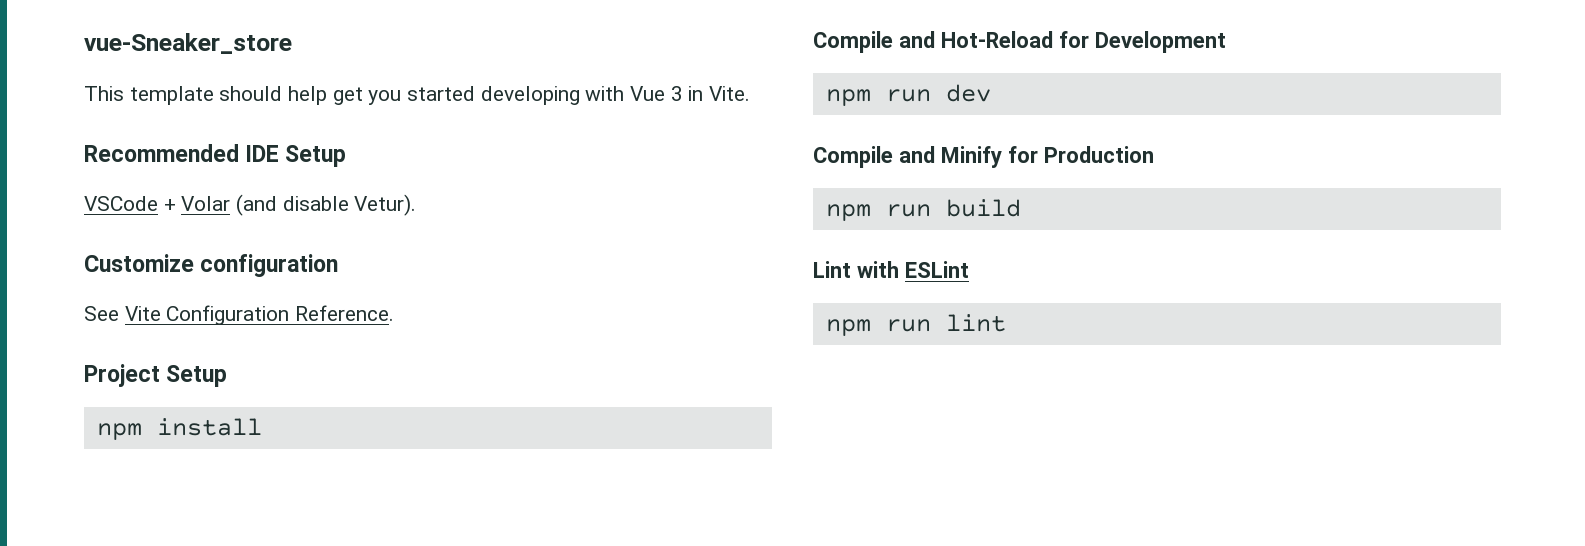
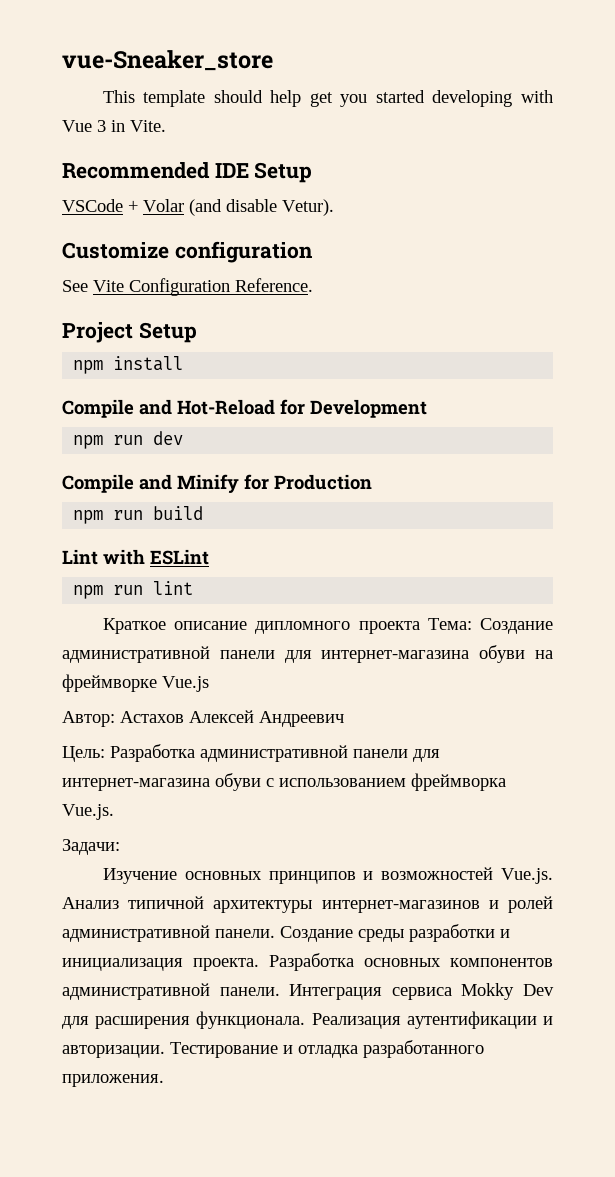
+ Краткое описание дипломного проекта Тема: Создание административной панели для интернет-магазина обуви на фреймворке Vue.js
+ Автор: Астахов Алексей Андреевич
+ Цель: Разработка административной панели для интернет-магазина обуви с использованием фреймворка Vue.js.
+ Задачи:
+ Изучение основных принципов и возможностей Vue.js. Анализ типичной архитектуры интернет-магазинов и ролей административной панели. Создание среды разработки и инициализация проекта. Разработка основных компонентов административной панели. Интеграция сервиса Mokky Dev для расширения функционала. Реализация аутентификации и авторизации. Тестирование и отладка разработанного приложения.

